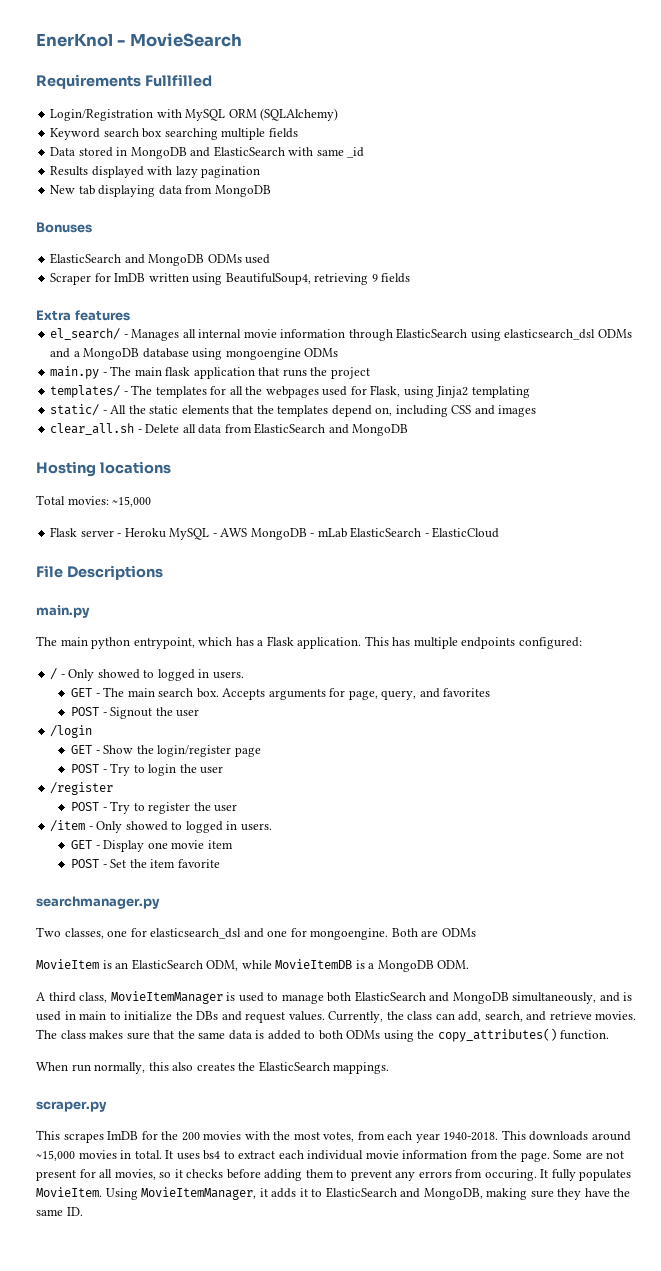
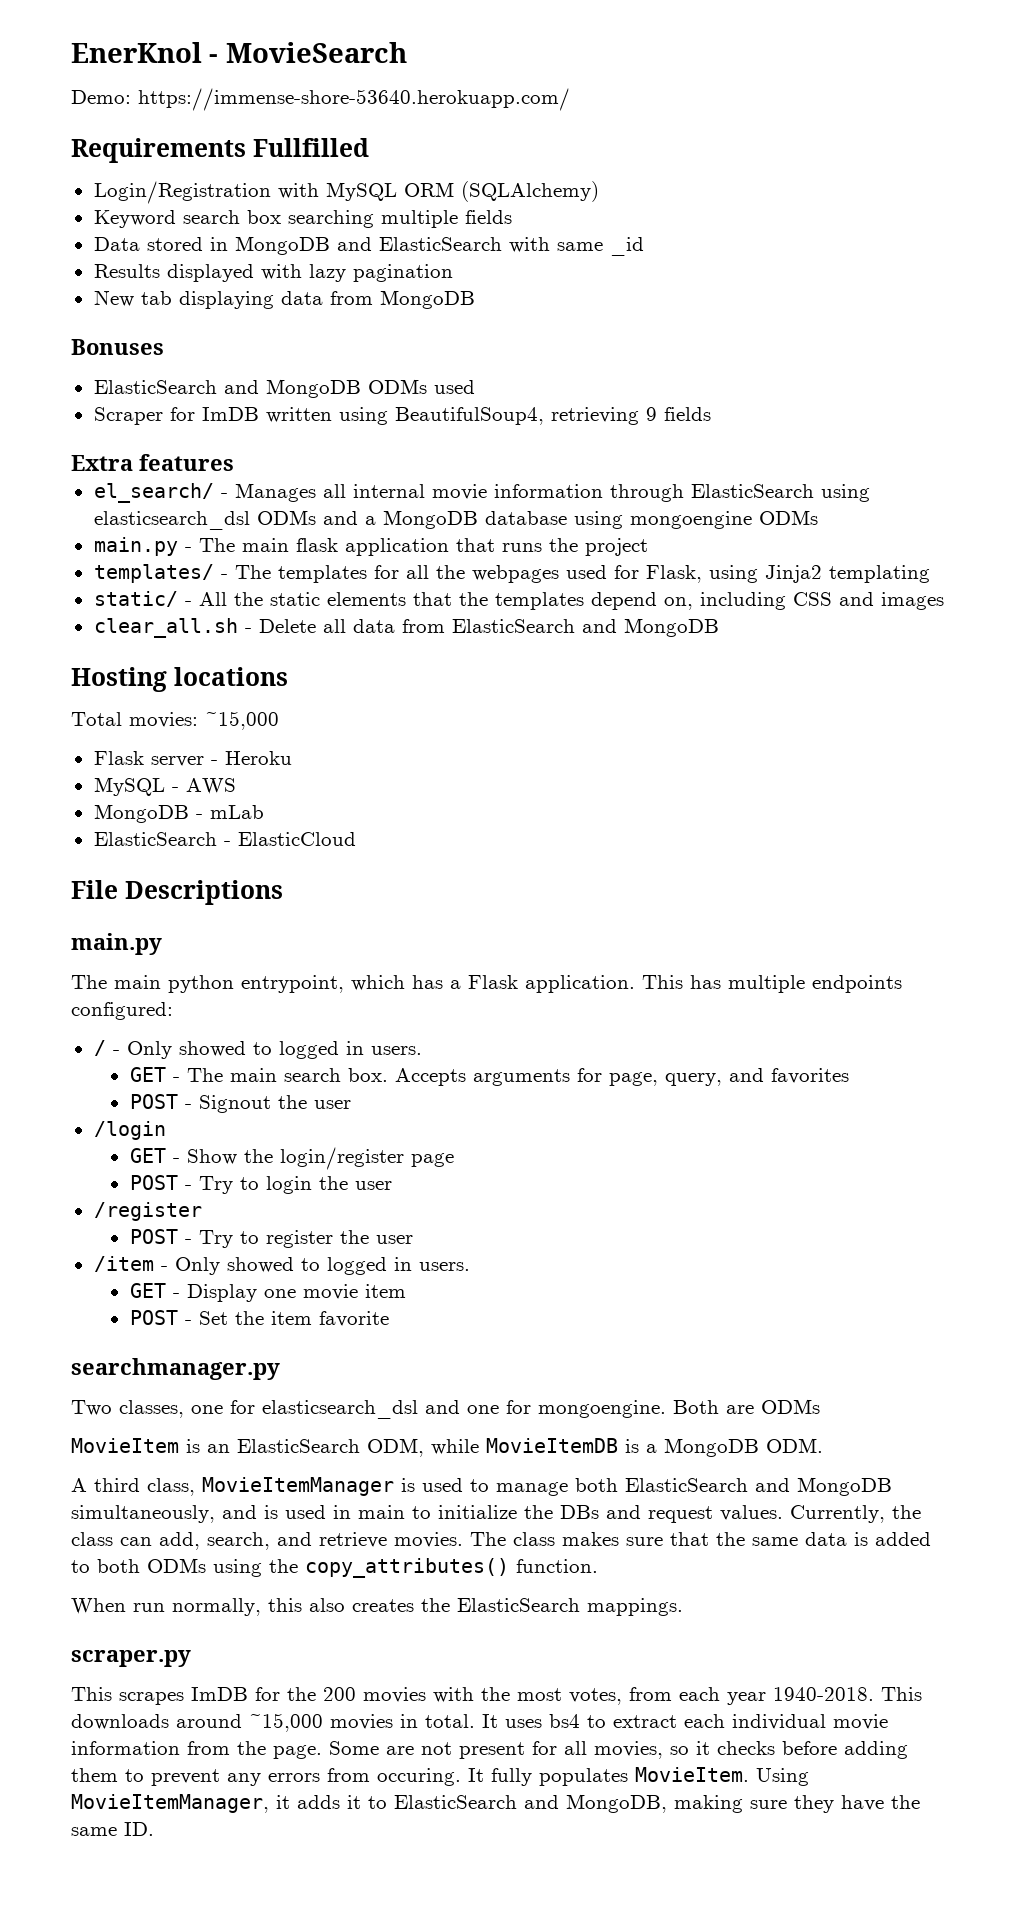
+ Demo: https://immense-shore-53640.herokuapp.com/
- Flask server - Heroku MySQL - AWS MongoDB - mLab ElasticSearch - ElasticCloud
+ Flask server - Heroku
+ MySQL - AWS
+ MongoDB - mLab
+ ElasticSearch - ElasticCloud

